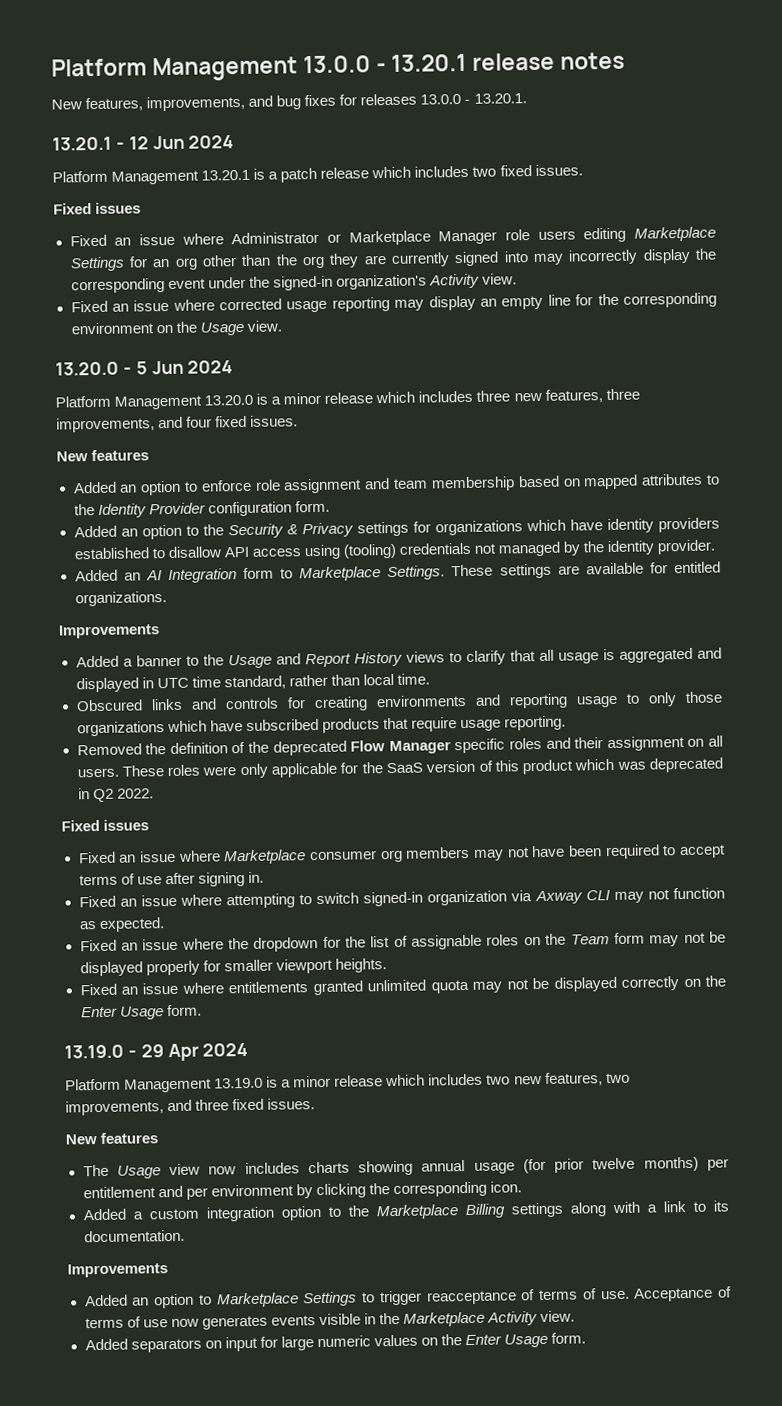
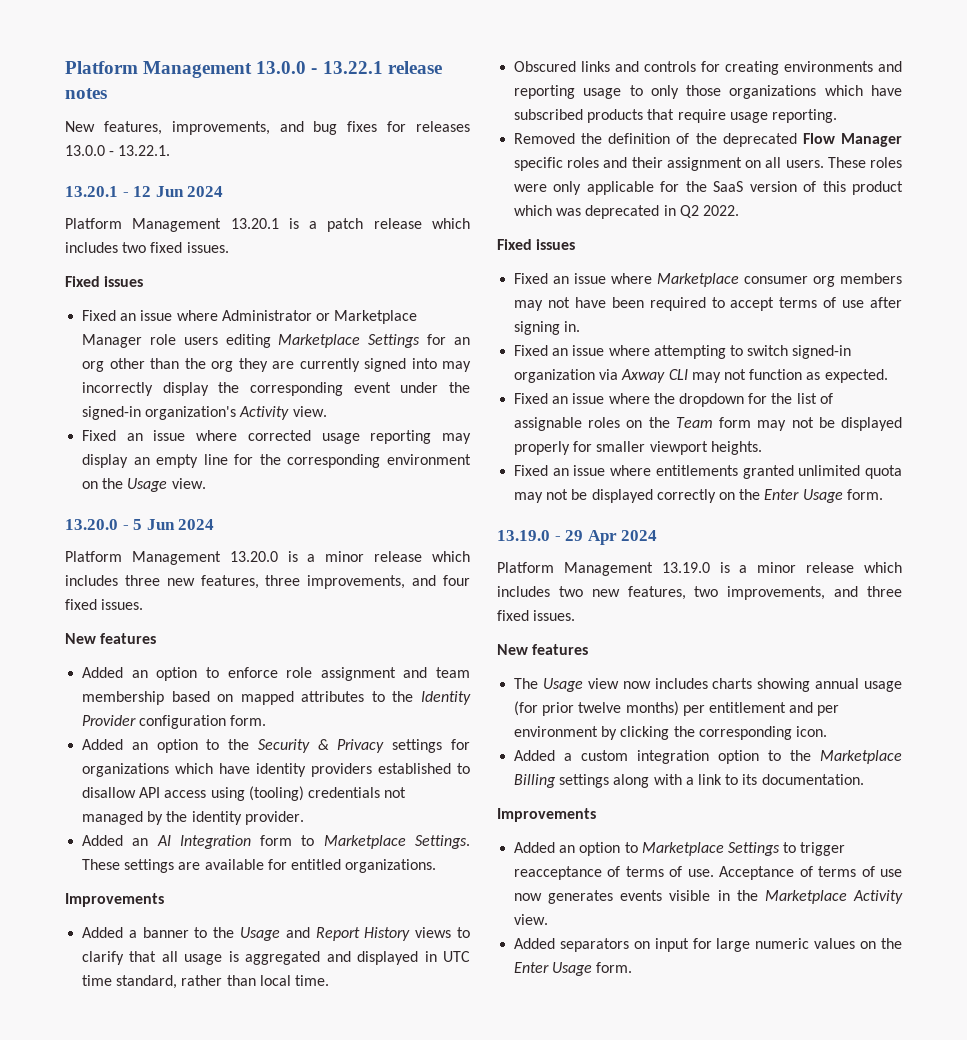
- Platform Management 13.0.0 - 13.20.1 release notes
+ Platform Management 13.0.0 - 13.22.1 release notes
- New features, improvements, and bug fixes for releases 13.0.0 - 13.20.1.
+ New features, improvements, and bug fixes for releases 13.0.0 - 13.22.1.

